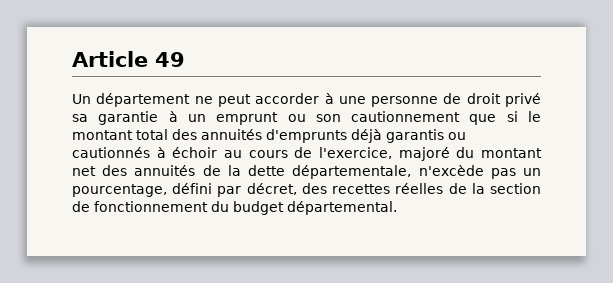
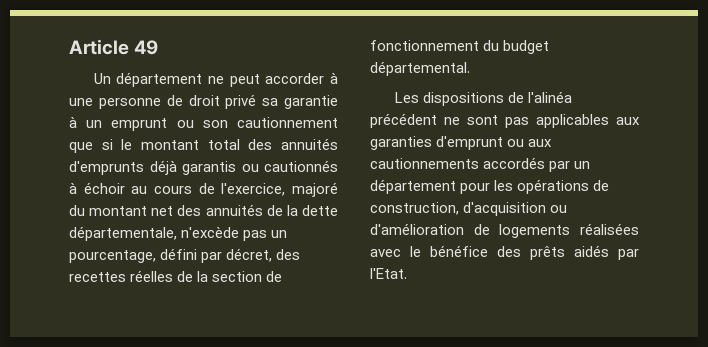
+ Les dispositions de l'alinéa précédent ne sont pas applicables aux garanties d'emprunt ou aux cautionnements accordés par un département pour les opérations de construction, d'acquisition ou d'amélioration de logements réalisées avec le bénéfice des prêts aidés par l'Etat.

